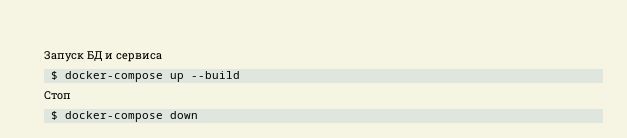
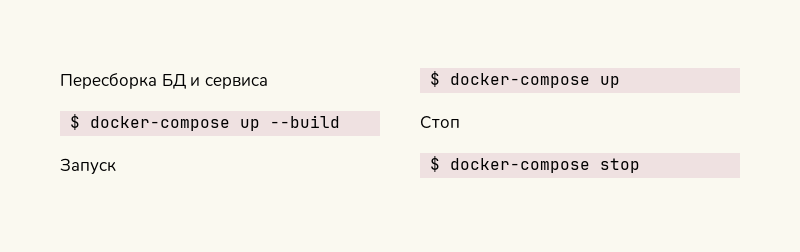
- Запуск БД и сервиса
+ Пересборка БД и сервиса
+ Запуск
+ $ docker-compose up
- $ docker-compose down
+ $ docker-compose stop

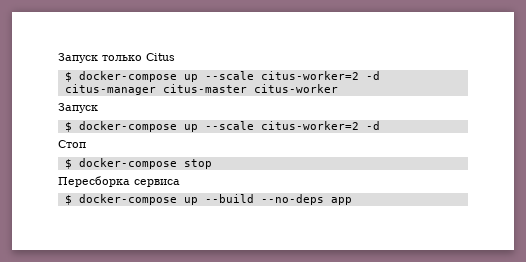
- Пересборка БД и сервиса
+ Запуск только Citus
+ $ docker-compose up --scale citus-worker=2 -d citus-manager citus-master citus-worker
+ Запуск
+ $ docker-compose up --scale citus-worker=2 -d
+ Стоп
+ $ docker-compose stop
+ Пересборка сервиса
- $ docker-compose up --build
- Запуск
- $ docker-compose up
- Стоп
- $ docker-compose stop
+ $ docker-compose up --build --no-deps app

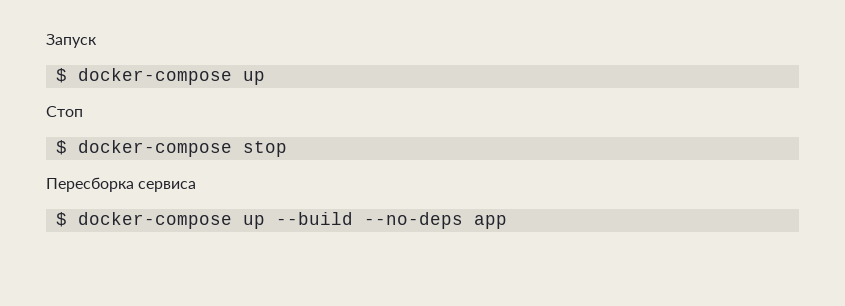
- Запуск только Citus
- $ docker-compose up --scale citus-worker=2 -d citus-manager citus-master citus-worker
  Запуск
- $ docker-compose up --scale citus-worker=2 -d
+ $ docker-compose up

